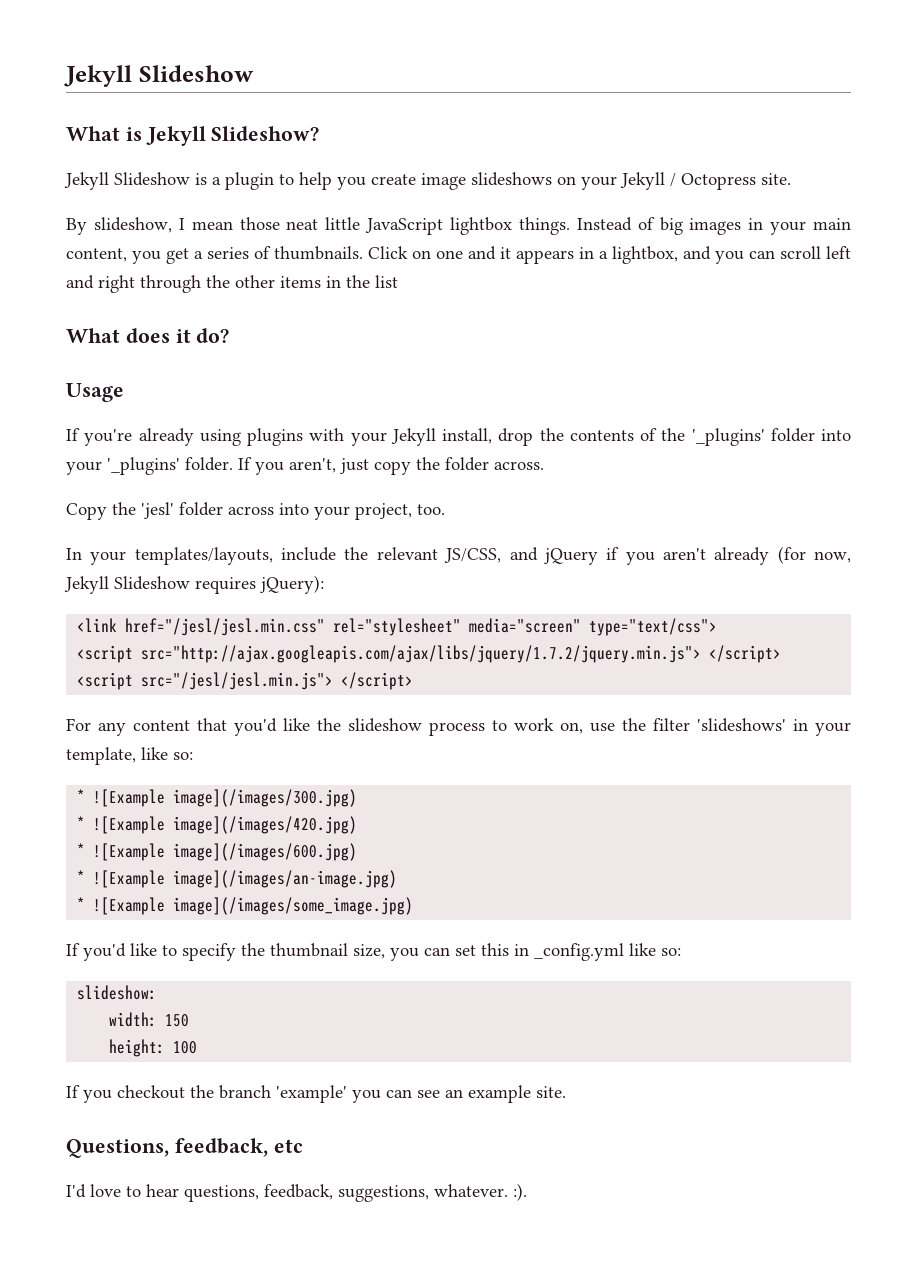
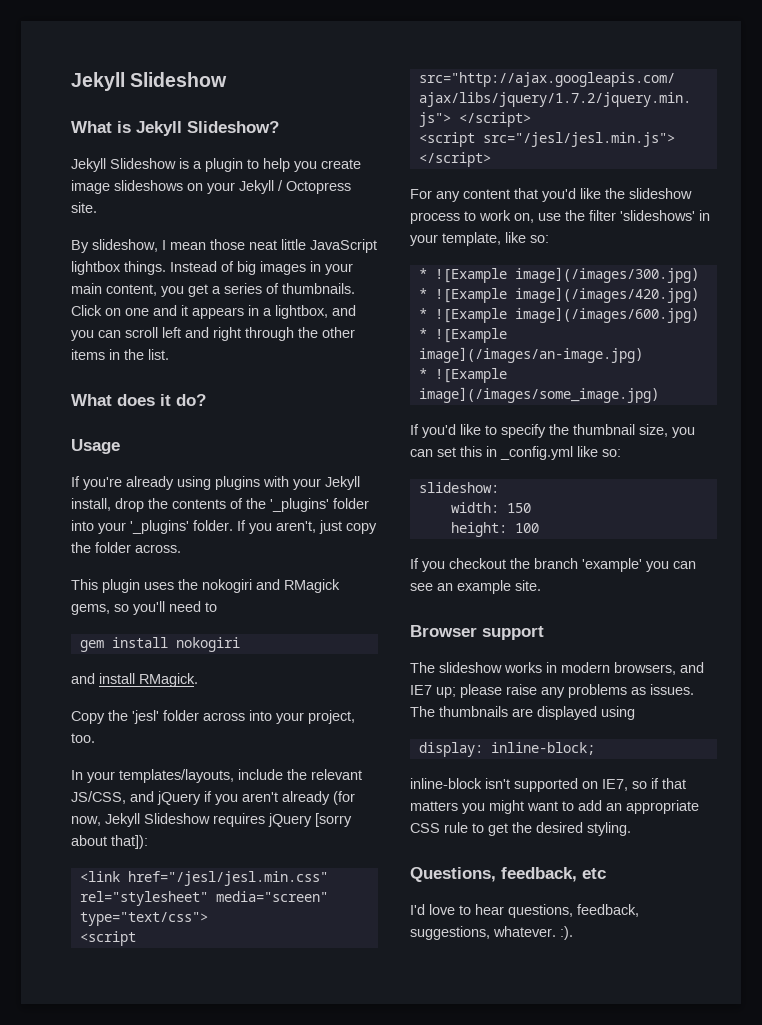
- Click on one and it appears in a lightbox, and you can scroll left and right through the other items in the list
+ Click on one and it appears in a lightbox, and you can scroll left and right through the other items in the list.
+ This plugin uses the nokogiri and RMagick gems, so you'll need to
+ gem install nokogiri
+ and install RMagick.
- In your templates/layouts, include the relevant JS/CSS, and jQuery if you aren't already (for now, Jekyll Slideshow requires jQuery):
+ In your templates/layouts, include the relevant JS/CSS, and jQuery if you aren't already (for now, Jekyll Slideshow requires jQuery [sorry about that]):
+ Browser support
+ The slideshow works in modern browsers, and IE7 up; please raise any problems as issues. The thumbnails are displayed using
+ display: inline-block;
+ inline-block isn't supported on IE7, so if that matters you might want to add an appropriate CSS rule to get the desired styling.

